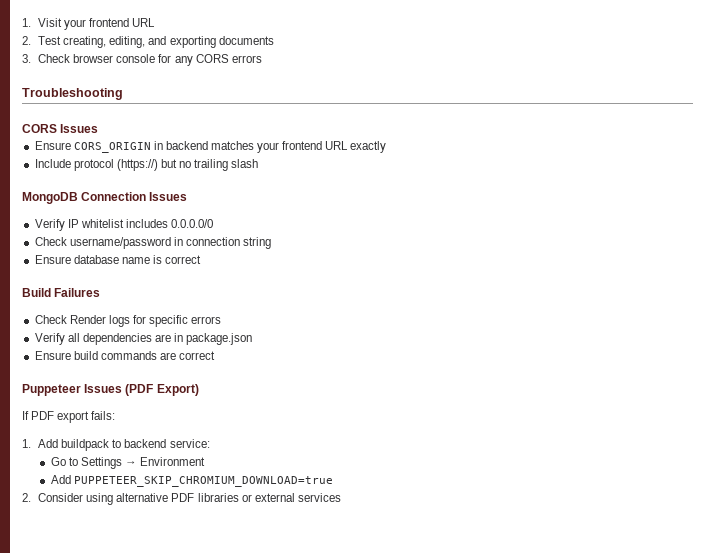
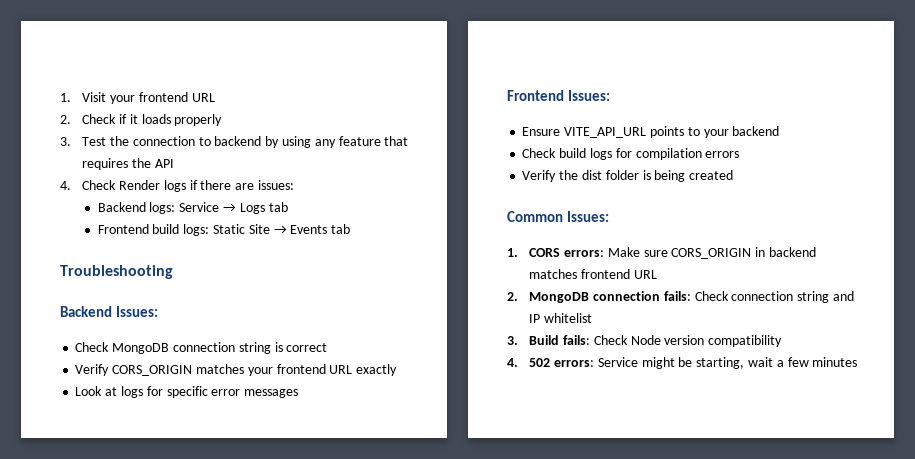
- 2. Test creating, editing, and exporting documents
- 3. Check browser console for any CORS errors
+ 2. Check if it loads properly
+ 3. Test the connection to backend by using any feature that requires the API
+ 4. Check Render logs if there are issues:
+ Backend logs: Service → Logs tab
+ Frontend build logs: Static Site → Events tab
  Troubleshooting
- CORS Issues
- Ensure CORS_ORIGIN in backend matches your frontend URL exactly
+ Backend Issues:
+ Check MongoDB connection string is correct
+ Verify CORS_ORIGIN matches your frontend URL exactly
- Include protocol (https://) but no trailing slash
- MongoDB Connection Issues
- Verify IP whitelist includes 0.0.0.0/0
- Check username/password in connection string
- Ensure database name is correct
- Build Failures
- Check Render logs for specific errors
- Verify all dependencies are in package.json
- Ensure build commands are correct
- Puppeteer Issues (PDF Export)
- If PDF export fails:
- 1. Add buildpack to backend service:
- Go to Settings → Environment
- Add PUPPETEER_SKIP_CHROMIUM_DOWNLOAD=true
- 2. Consider using alternative PDF libraries or external services
+ Look at logs for specific error messages
+ Frontend Issues:
+ Ensure VITE_API_URL points to your backend
+ Check build logs for compilation errors
+ Verify the dist folder is being created
+ Common Issues:
+ 1. CORS errors: Make sure CORS_ORIGIN in backend matches frontend URL
+ 2. MongoDB connection fails: Check connection string and IP whitelist
+ 3. Build fails: Check Node version compatibility
+ 4. 502 errors: Service might be starting, wait a few minutes

